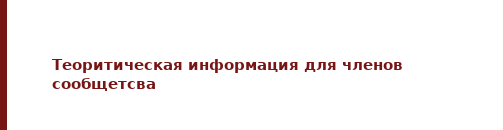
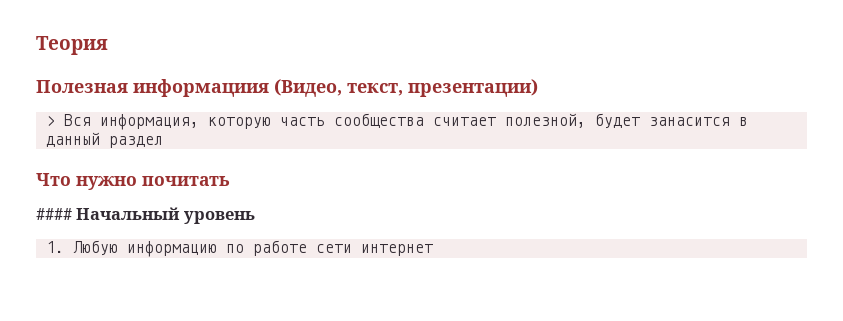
- Теоритическая информация для членов сообщетсва
+ Теория
+ Полезная информациия (Видео, текст, презентации)
+ > Вся информация, которую часть сообщества считает полезной, будет занасится в данный раздел
+ Что нужно почитать
+ #### Начальный уровень
+ 1. Любую информацию по работе сети интернет

